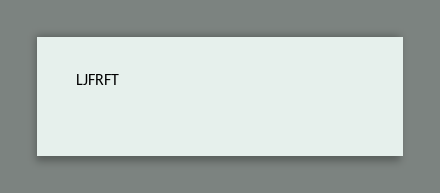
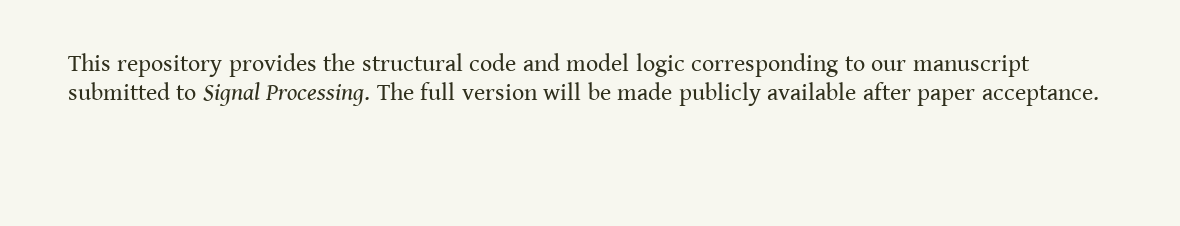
- LJFRFT
+ This repository provides the structural code and model logic corresponding to our manuscript submitted to Signal Processing. The full version will be made publicly available after paper acceptance.

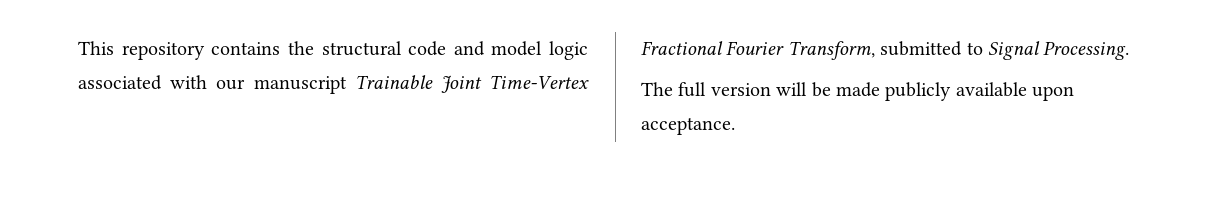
- This repository provides the structural code and model logic corresponding to our manuscript submitted to Signal Processing. The full version will be made publicly available after paper acceptance.
+ This repository contains the structural code and model logic associated with our manuscript Trainable Joint Time-Vertex Fractional Fourier Transform, submitted to Signal Processing.
+ The full version will be made publicly available upon acceptance.

